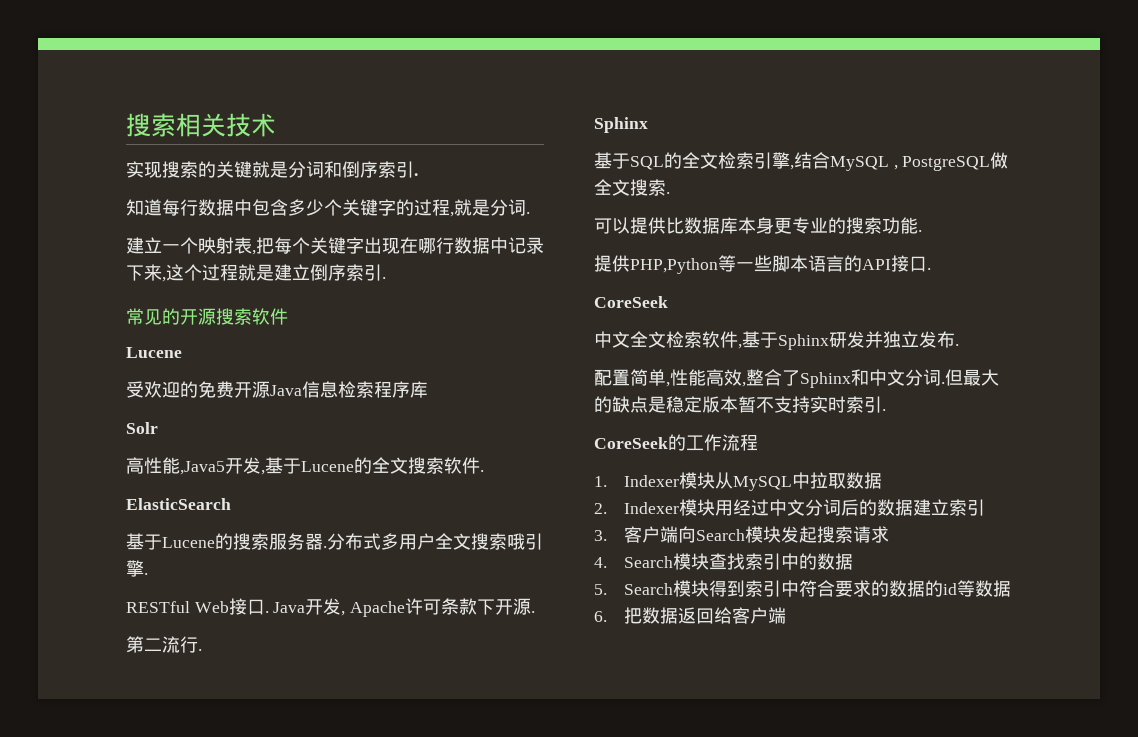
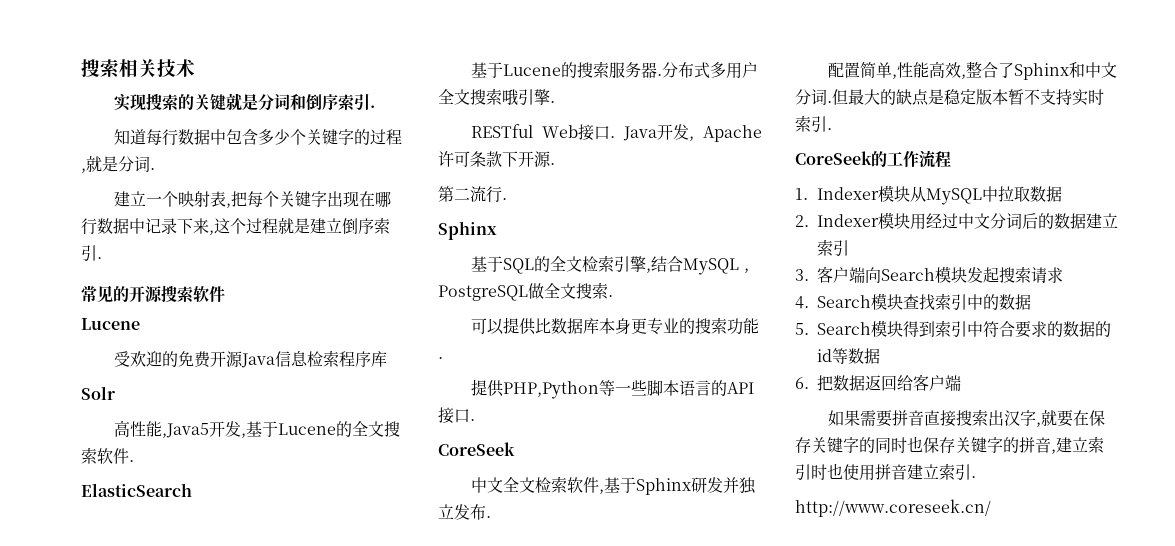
+ 如果需要拼音直接搜索出汉字,就要在保存关键字的同时也保存关键字的拼音,建立索引时也使用拼音建立索引.
+ http://www.coreseek.cn/

